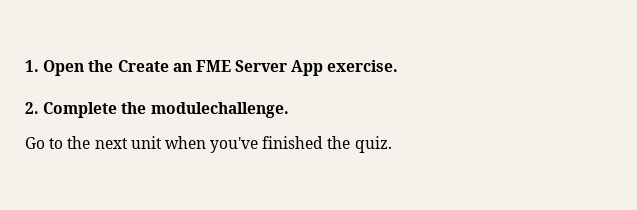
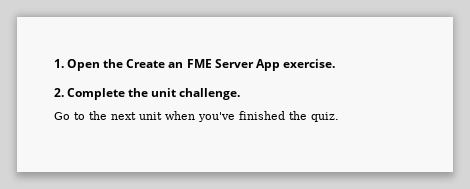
- 2. Complete the modulechallenge.
+ 2. Complete the unit challenge.

